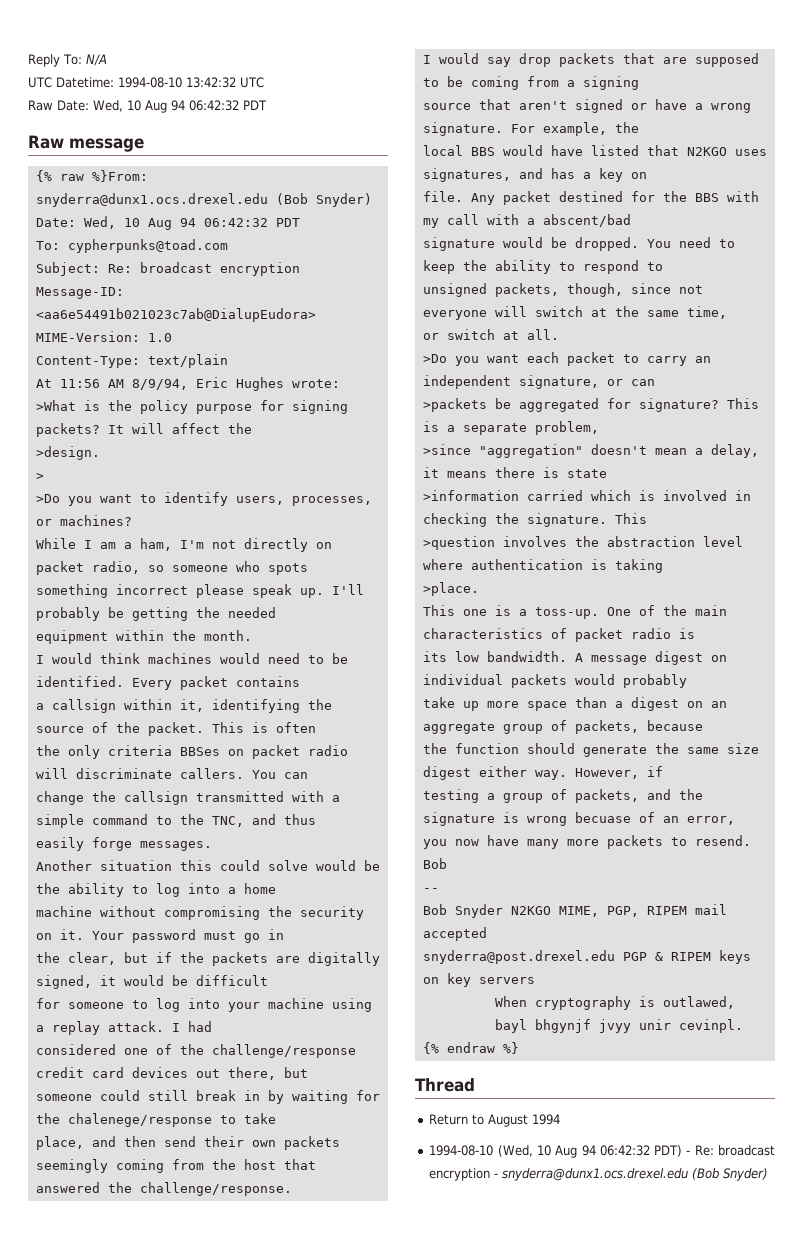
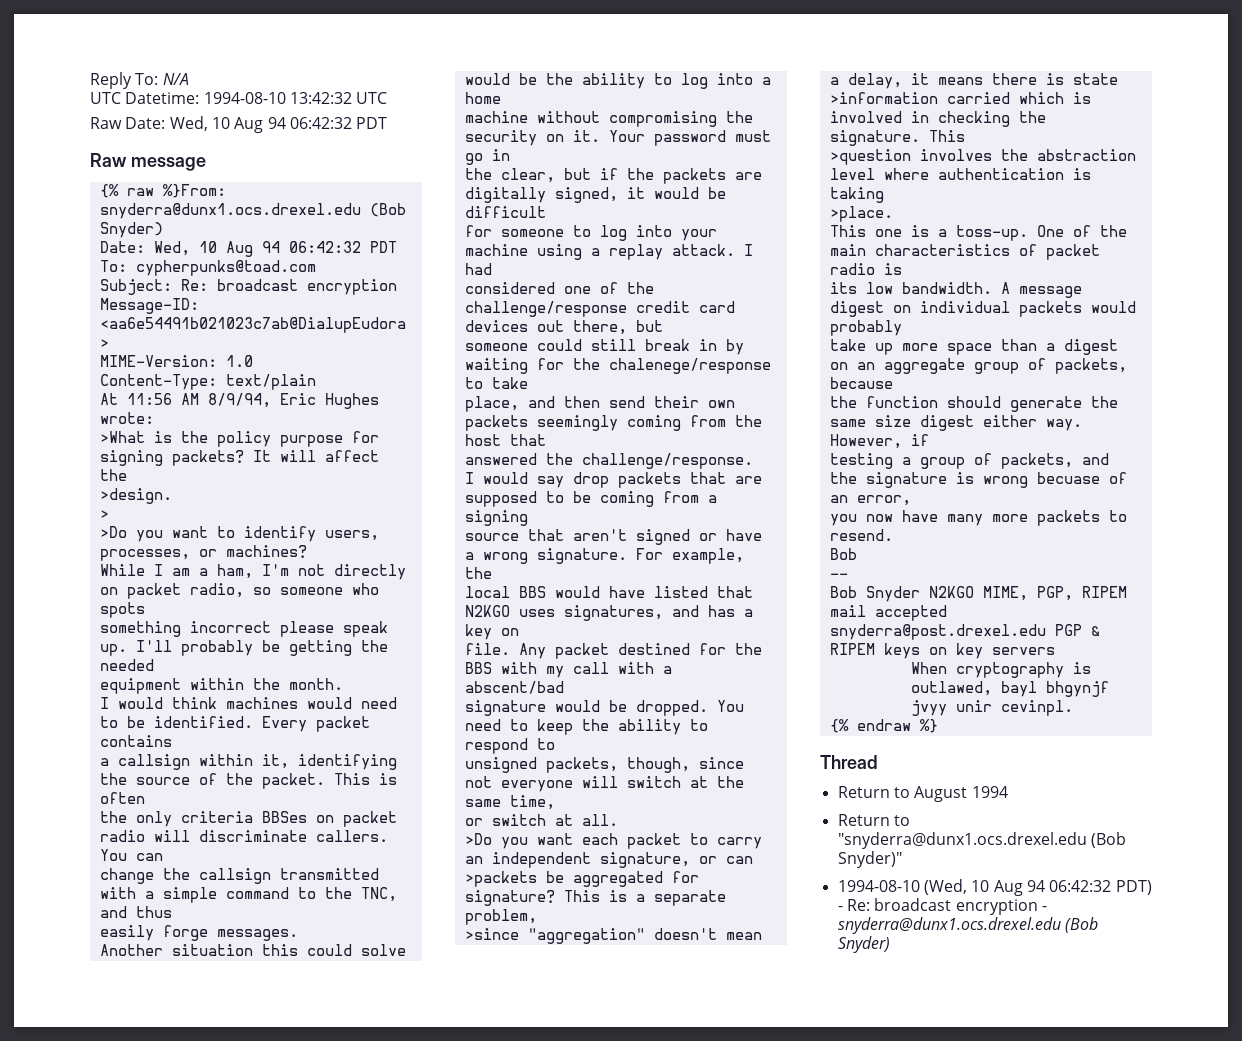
+ Return to "snyderra@dunx1.ocs.drexel.edu (Bob Snyder)"

